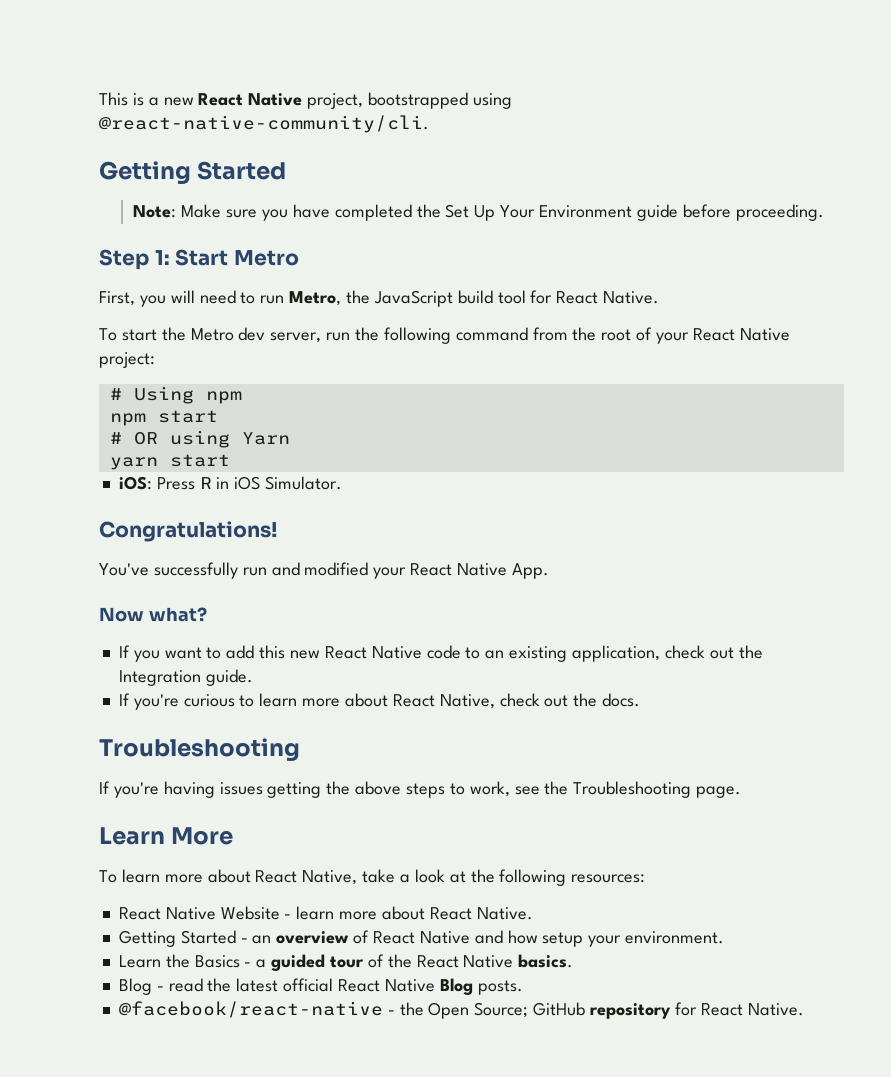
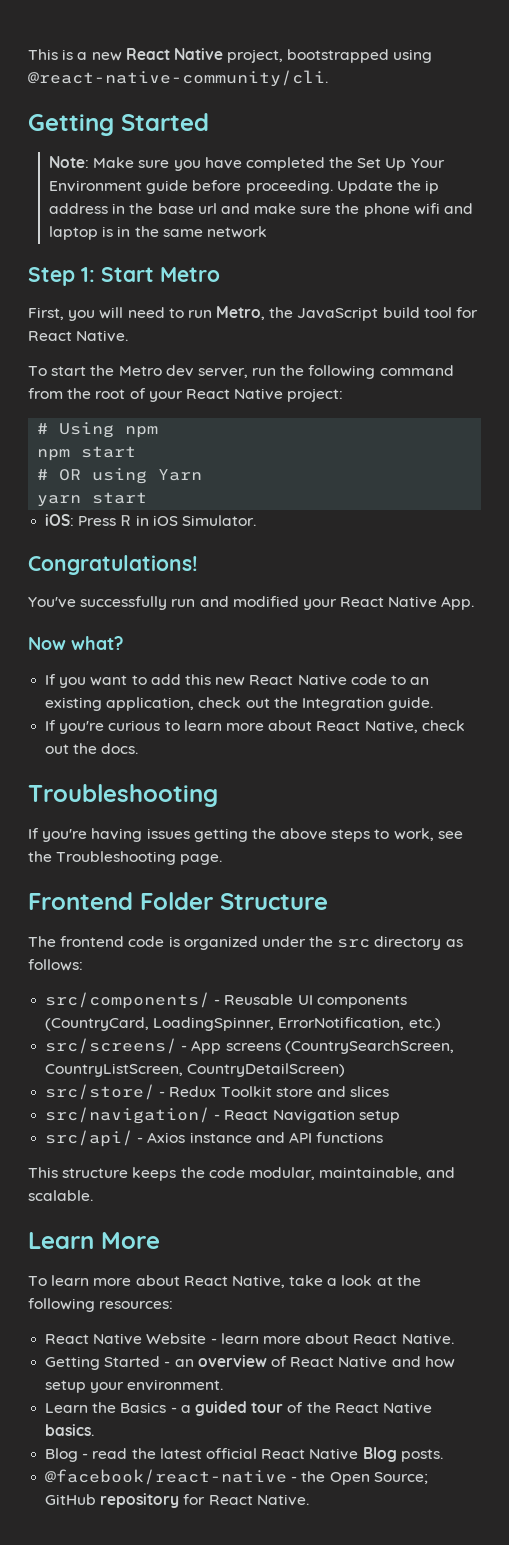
+ Update the ip address in the base url and make sure the phone wifi and laptop is in the same network
+ Frontend Folder Structure
+ The frontend code is organized under the src directory as follows:
+ src/components/ - Reusable UI components (CountryCard, LoadingSpinner, ErrorNotification, etc.)
+ src/screens/ - App screens (CountrySearchScreen, CountryListScreen, CountryDetailScreen)
+ src/store/ - Redux Toolkit store and slices
+ src/navigation/ - React Navigation setup
+ src/api/ - Axios instance and API functions
+ This structure keeps the code modular, maintainable, and scalable.

